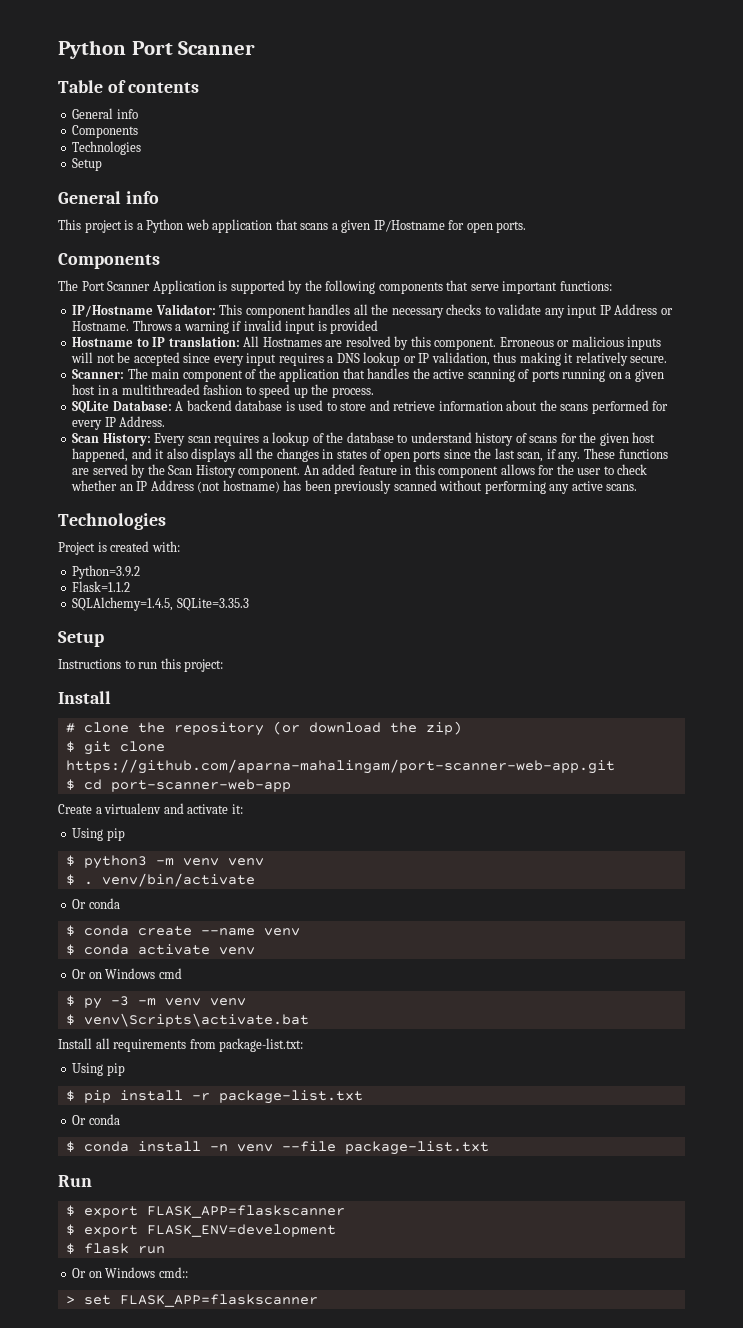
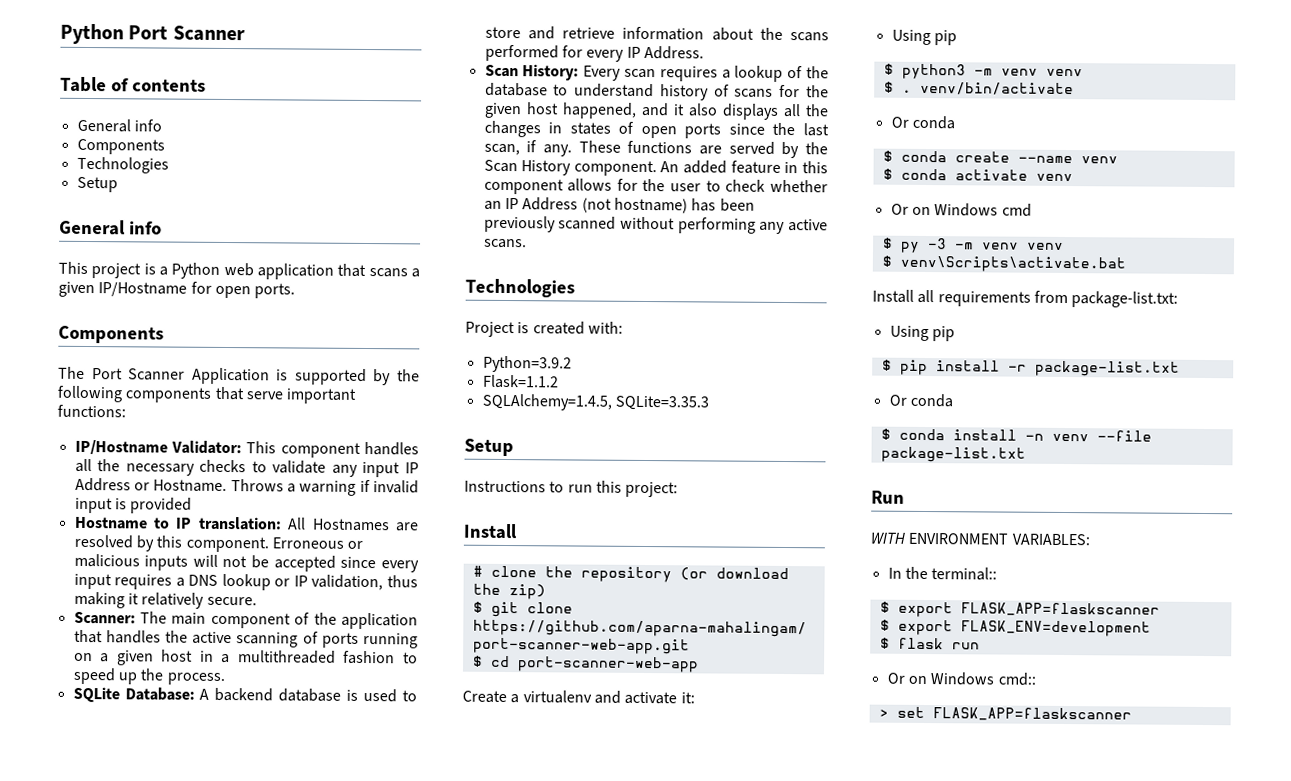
+ WITH ENVIRONMENT VARIABLES:
+ In the terminal::

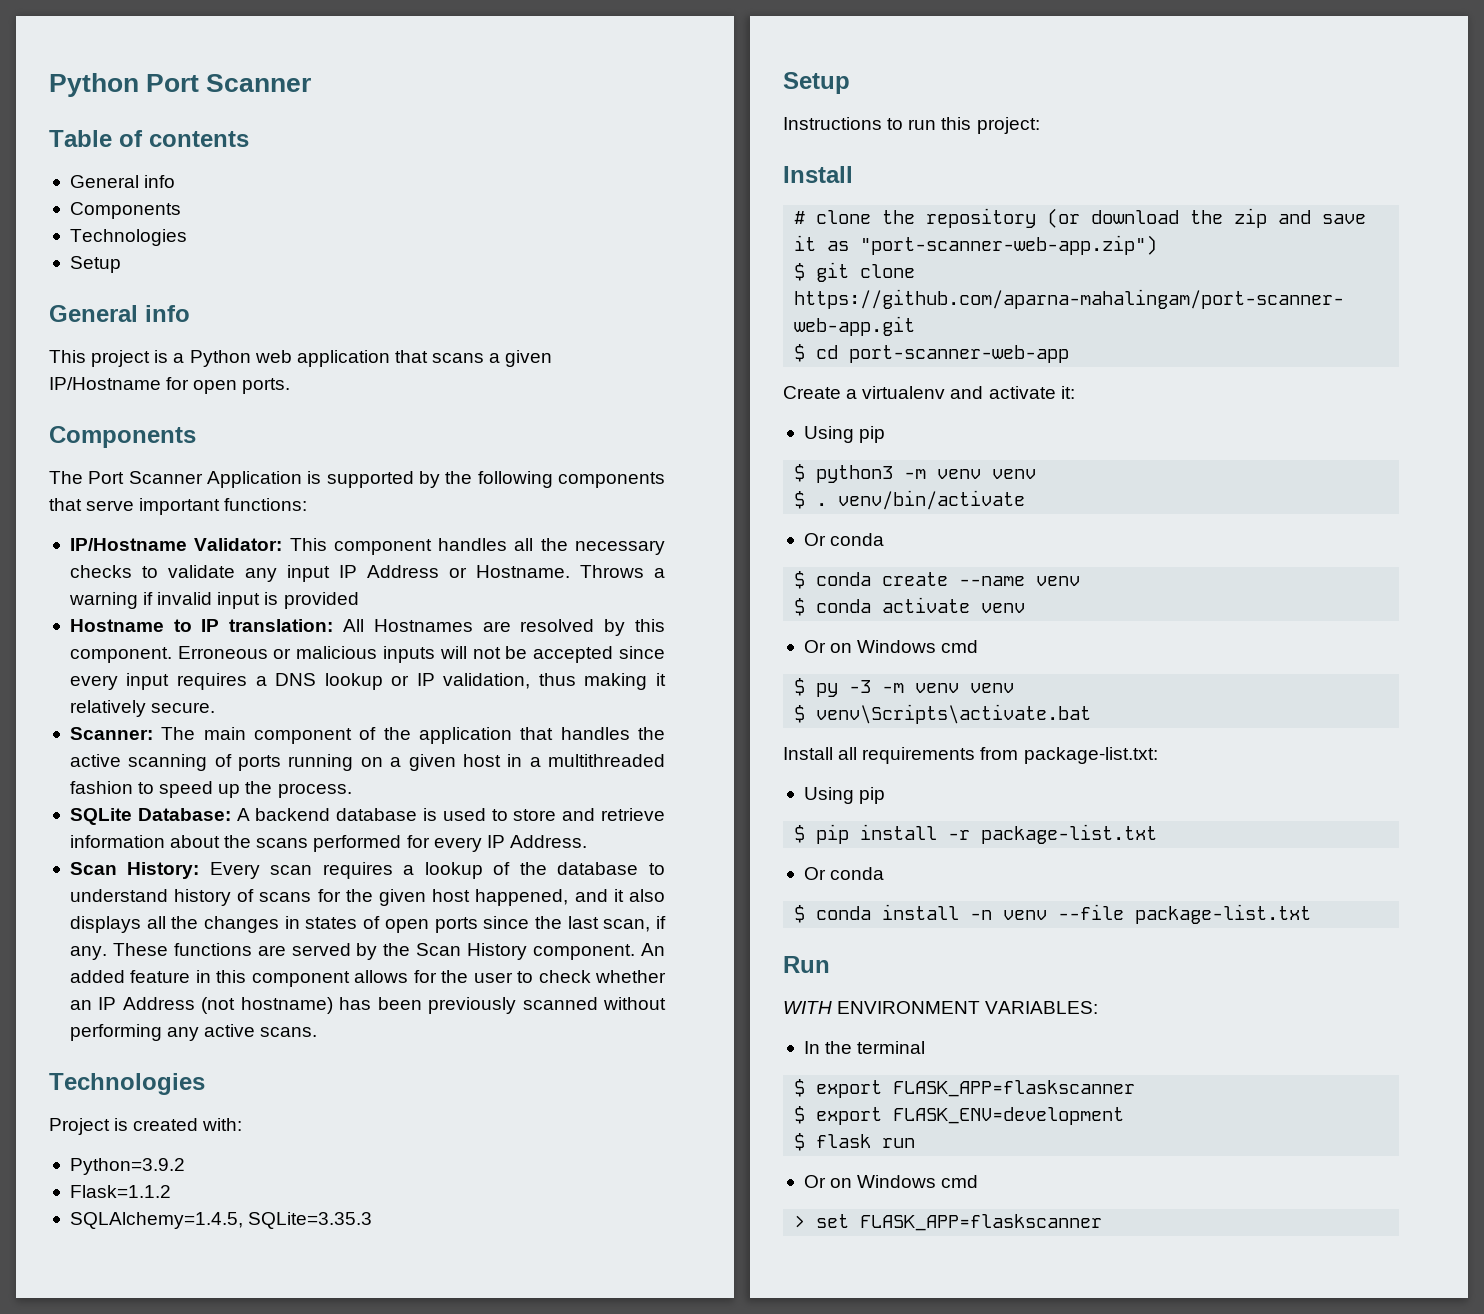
- # clone the repository (or download the zip)
+ # clone the repository (or download the zip and save it as "port-scanner-web-app.zip")
- In the terminal::
+ In the terminal
  $ flask run
- Or on Windows cmd::
+ Or on Windows cmd

